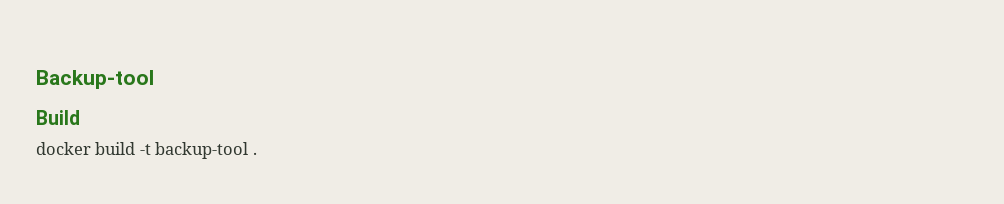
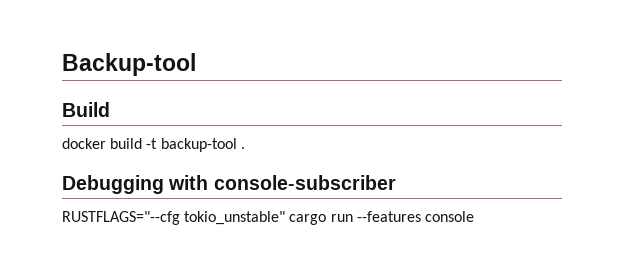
+ Debugging with console-subscriber
+ RUSTFLAGS="--cfg tokio_unstable" cargo run --features console

